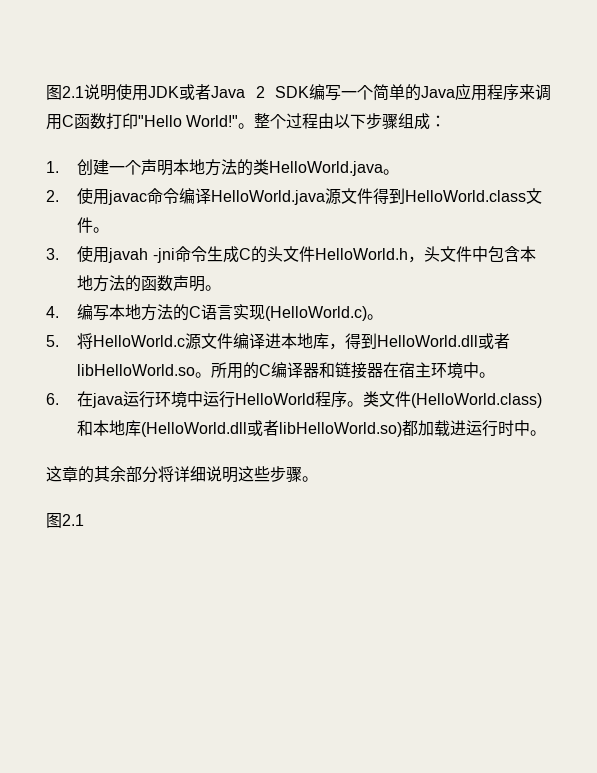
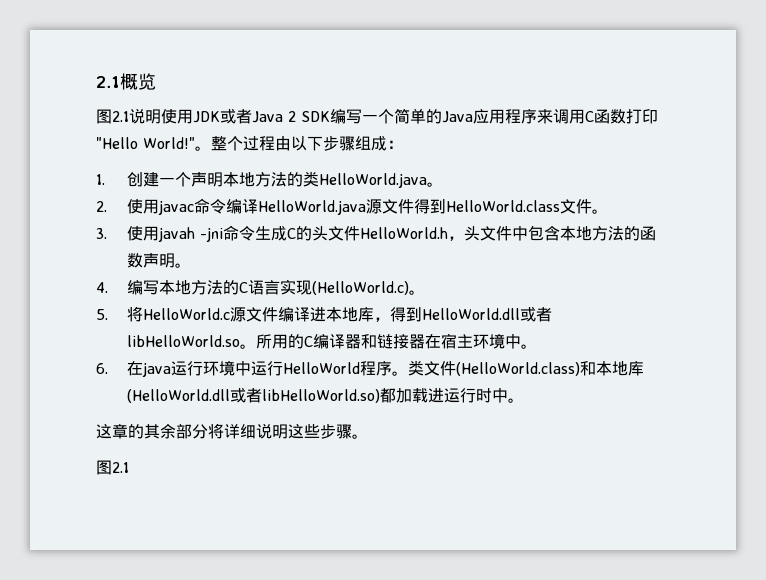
+ 2.1概览

